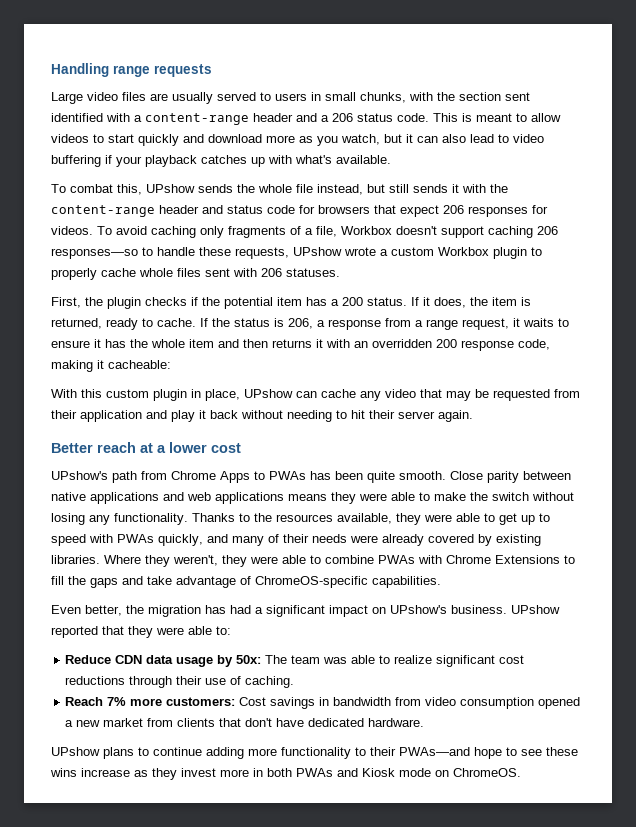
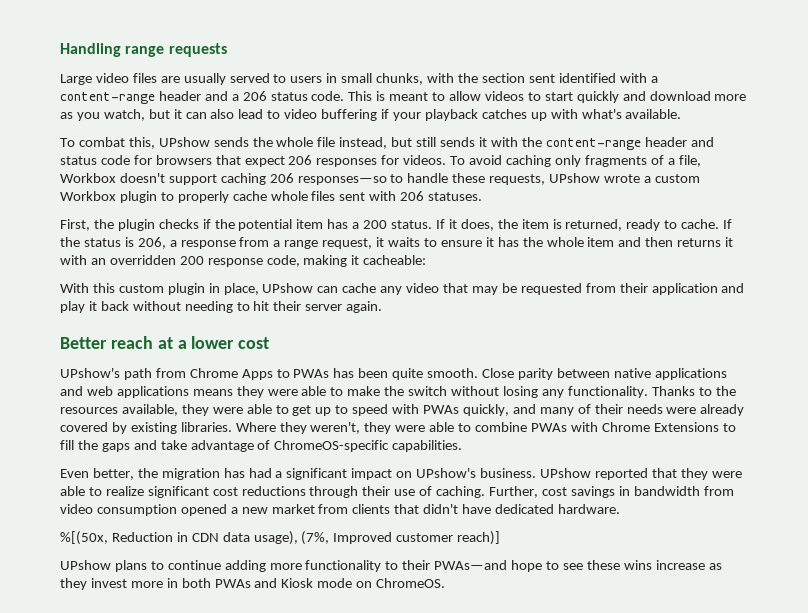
- UPshow reported that they were able to:
- Reduce CDN data usage by 50x: The team was able to realize significant cost reductions through their use of caching.
- Reach 7% more customers: Cost savings in bandwidth from video consumption opened a new market from clients that don't have dedicated hardware.
+ UPshow reported that they were able to realize significant cost reductions through their use of caching. Further, cost savings in bandwidth from video consumption opened a new market from clients that didn't have dedicated hardware.
+ %[(50x, Reduction in CDN data usage), (7%, Improved customer reach)]

